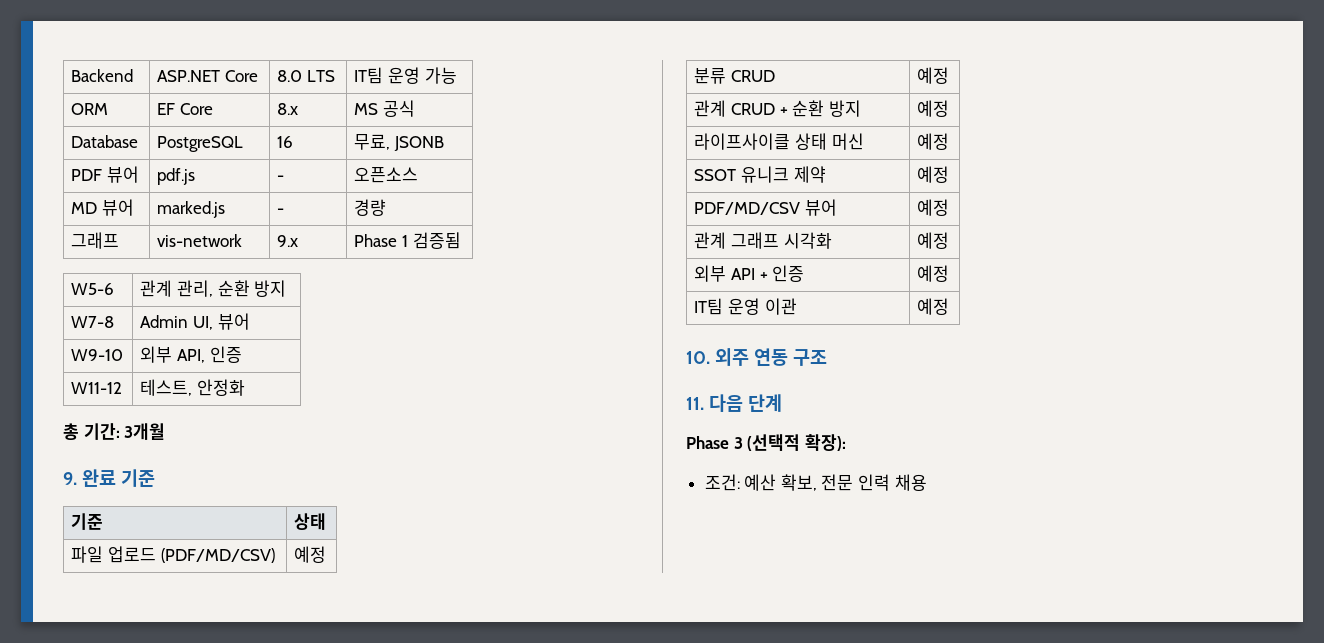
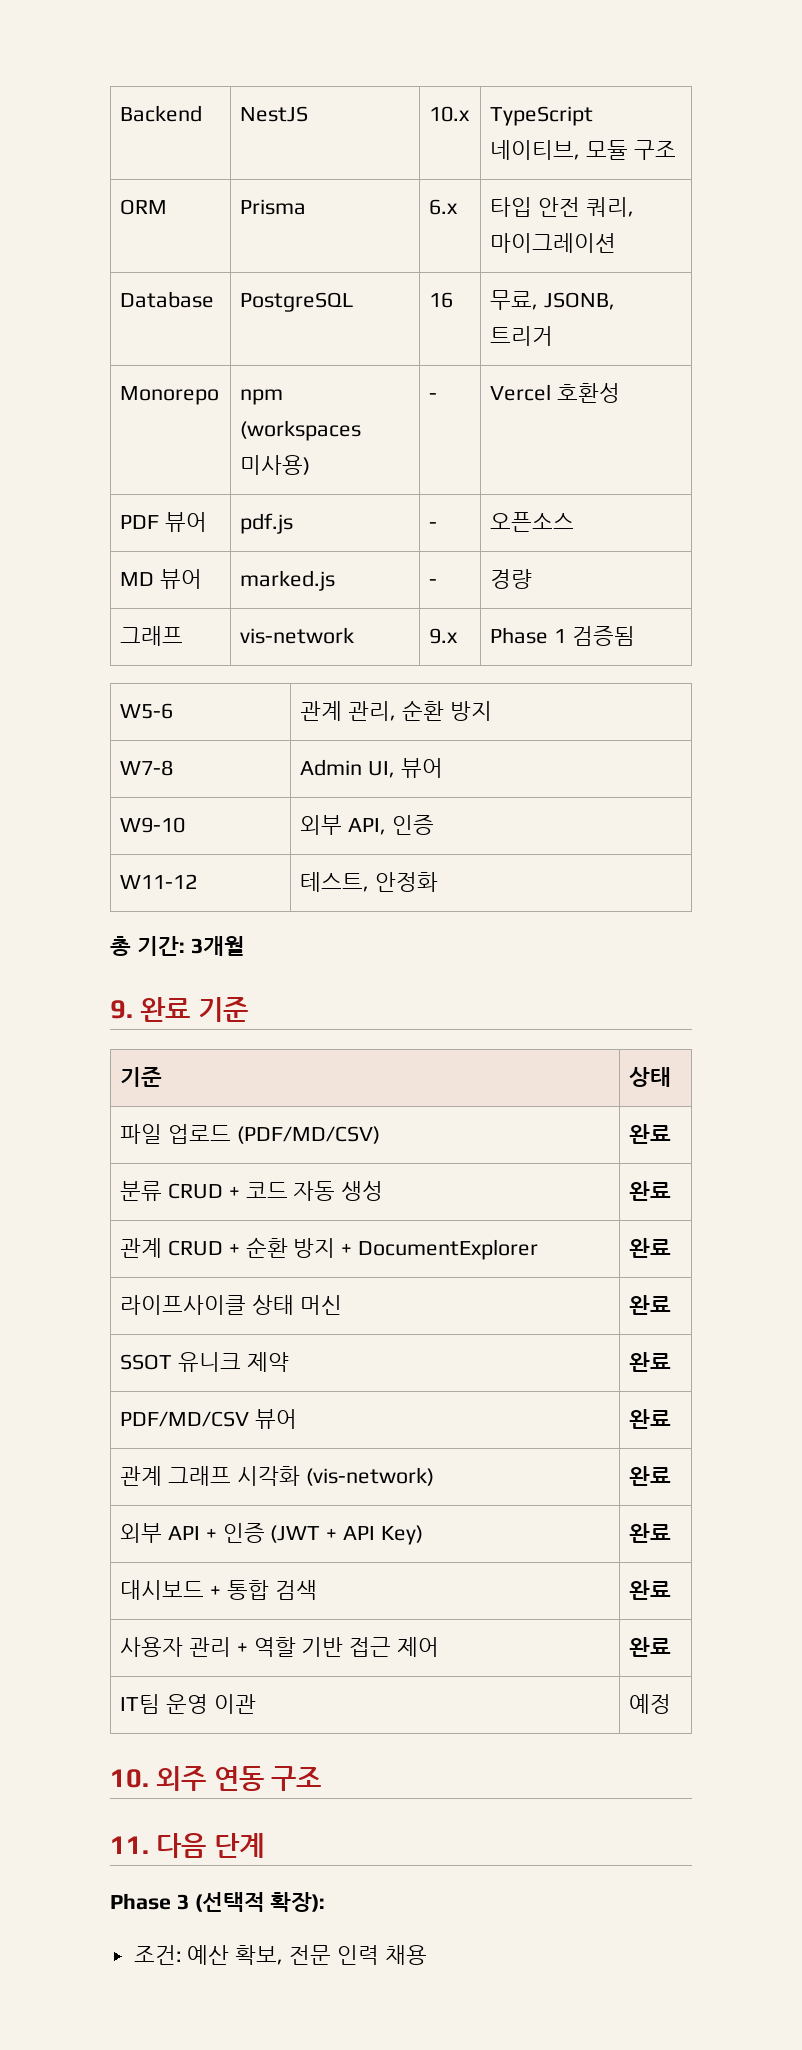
- Backend | ASP.NET Core | 8.0 LTS | IT팀 운영 가능
- ORM | EF Core | 8.x | MS 공식
- Database | PostgreSQL | 16 | 무료, JSONB
+ Backend | NestJS | 10.x | TypeScript 네이티브, 모듈 구조
+ ORM | Prisma | 6.x | 타입 안전 쿼리, 마이그레이션
+ Database | PostgreSQL | 16 | 무료, JSONB, 트리거
+ Monorepo | npm (workspaces 미사용) | - | Vercel 호환성
- 파일 업로드 (PDF/MD/CSV) | 예정
+ 파일 업로드 (PDF/MD/CSV) | 완료
- 분류 CRUD | 예정
+ 분류 CRUD + 코드 자동 생성 | 완료
- 관계 CRUD + 순환 방지 | 예정
+ 관계 CRUD + 순환 방지 + DocumentExplorer | 완료
- 라이프사이클 상태 머신 | 예정
+ 라이프사이클 상태 머신 | 완료
- SSOT 유니크 제약 | 예정
+ SSOT 유니크 제약 | 완료
- PDF/MD/CSV 뷰어 | 예정
+ PDF/MD/CSV 뷰어 | 완료
- 관계 그래프 시각화 | 예정
+ 관계 그래프 시각화 (vis-network) | 완료
- 외부 API + 인증 | 예정
+ 외부 API + 인증 (JWT + API Key) | 완료
+ 대시보드 + 통합 검색 | 완료
+ 사용자 관리 + 역할 기반 접근 제어 | 완료

